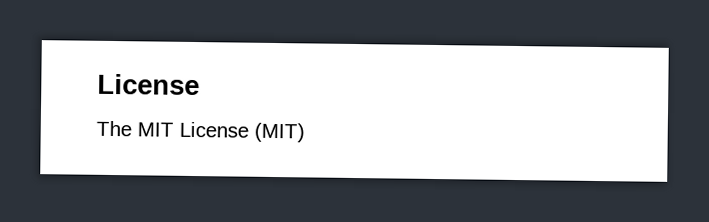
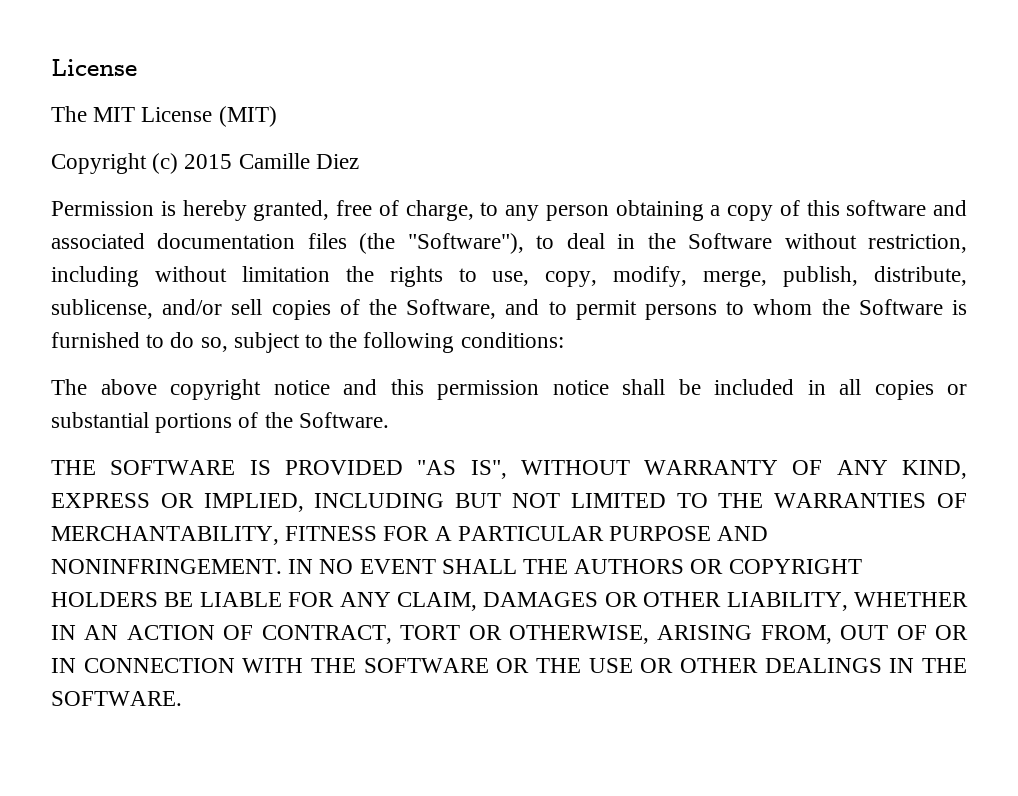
+ Copyright (c) 2015 Camille Diez
+ Permission is hereby granted, free of charge, to any person obtaining a copy of this software and associated documentation files (the "Software"), to deal in the Software without restriction, including without limitation the rights to use, copy, modify, merge, publish, distribute, sublicense, and/or sell copies of the Software, and to permit persons to whom the Software is furnished to do so, subject to the following conditions:
+ The above copyright notice and this permission notice shall be included in all copies or substantial portions of the Software.
+ THE SOFTWARE IS PROVIDED "AS IS", WITHOUT WARRANTY OF ANY KIND, EXPRESS OR IMPLIED, INCLUDING BUT NOT LIMITED TO THE WARRANTIES OF MERCHANTABILITY, FITNESS FOR A PARTICULAR PURPOSE AND NONINFRINGEMENT. IN NO EVENT SHALL THE AUTHORS OR COPYRIGHT HOLDERS BE LIABLE FOR ANY CLAIM, DAMAGES OR OTHER LIABILITY, WHETHER IN AN ACTION OF CONTRACT, TORT OR OTHERWISE, ARISING FROM, OUT OF OR IN CONNECTION WITH THE SOFTWARE OR THE USE OR OTHER DEALINGS IN THE SOFTWARE.

